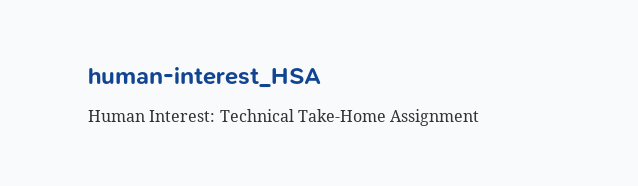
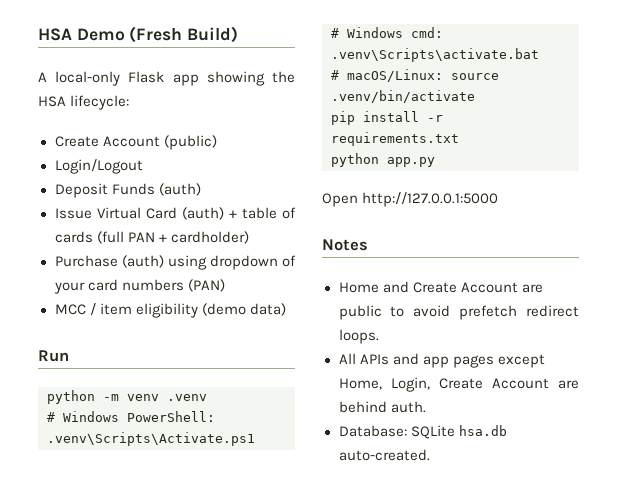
- human-interest_HSA
- Human Interest: Technical Take-Home Assignment
+ HSA Demo (Fresh Build)
+ A local-only Flask app showing the HSA lifecycle:
+ Create Account (public)
+ Login/Logout
+ Deposit Funds (auth)
+ Issue Virtual Card (auth) + table of cards (full PAN + cardholder)
+ Purchase (auth) using dropdown of your card numbers (PAN)
+ MCC / item eligibility (demo data)
+ Run
+ python -m venv .venv
+ # Windows PowerShell: .venv\Scripts\Activate.ps1
+ # Windows cmd: .venv\Scripts\activate.bat
+ # macOS/Linux: source .venv/bin/activate
+ pip install -r requirements.txt
+ python app.py
+ Open http://127.0.0.1:5000
+ Notes
+ Home and Create Account are public to avoid prefetch redirect loops.
+ All APIs and app pages except Home, Login, Create Account are behind auth.
+ Database: SQLite hsa.db auto-created.

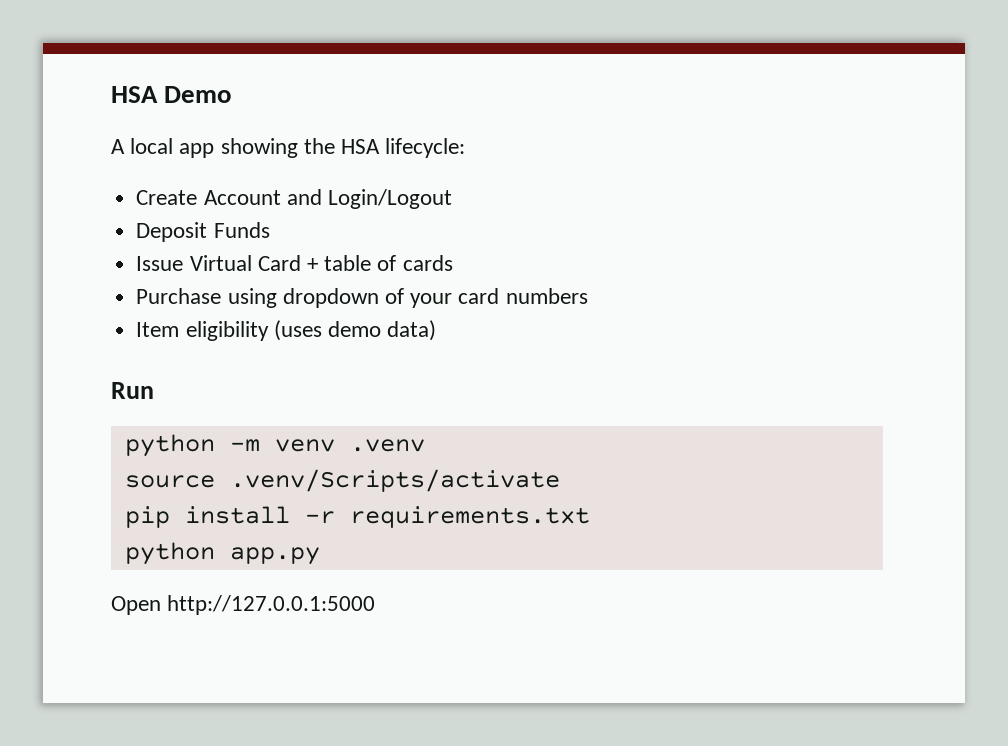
- HSA Demo (Fresh Build)
+ HSA Demo
- A local-only Flask app showing the HSA lifecycle:
+ A local app showing the HSA lifecycle:
- Create Account (public)
- Login/Logout
+ Create Account and Login/Logout
- Deposit Funds (auth)
+ Deposit Funds
- Issue Virtual Card (auth) + table of cards (full PAN + cardholder)
+ Issue Virtual Card + table of cards
- Purchase (auth) using dropdown of your card numbers (PAN)
- MCC / item eligibility (demo data)
+ Purchase using dropdown of your card numbers
+ Item eligibility (uses demo data)
- # Windows PowerShell: .venv\Scripts\Activate.ps1
- # Windows cmd: .venv\Scripts\activate.bat
- # macOS/Linux: source .venv/bin/activate
+ source .venv/Scripts/activate
- Notes
- Home and Create Account are public to avoid prefetch redirect loops.
- All APIs and app pages except Home, Login, Create Account are behind auth.
- Database: SQLite hsa.db auto-created.

